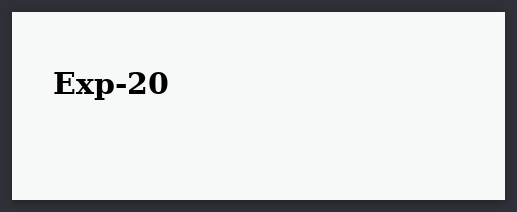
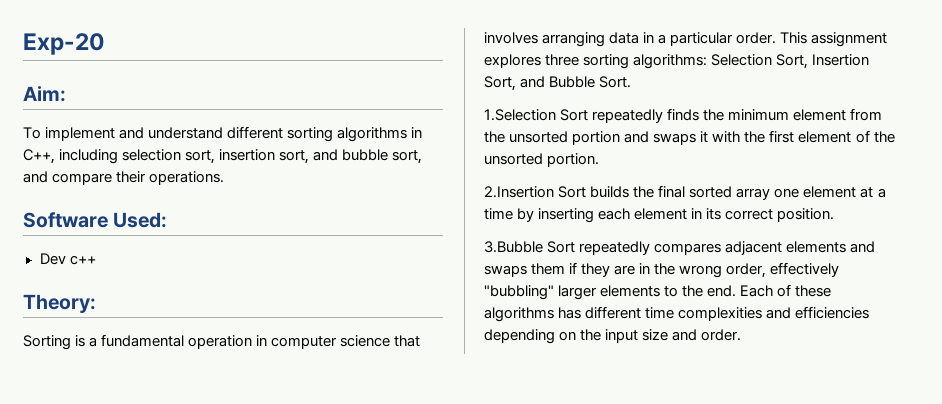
+ Aim:
+ To implement and understand different sorting algorithms in C++, including selection sort, insertion sort, and bubble sort, and compare their operations.
+ Software Used:
+ Dev c++
+ Theory:
+ Sorting is a fundamental operation in computer science that involves arranging data in a particular order. This assignment explores three sorting algorithms: Selection Sort, Insertion Sort, and Bubble Sort.
+ 1.Selection Sort repeatedly finds the minimum element from the unsorted portion and swaps it with the first element of the unsorted portion.
+ 2.Insertion Sort builds the final sorted array one element at a time by inserting each element in its correct position.
+ 3.Bubble Sort repeatedly compares adjacent elements and swaps them if they are in the wrong order, effectively "bubbling" larger elements to the end. Each of these algorithms has different time complexities and efficiencies depending on the input size and order.

